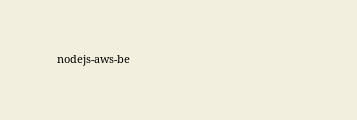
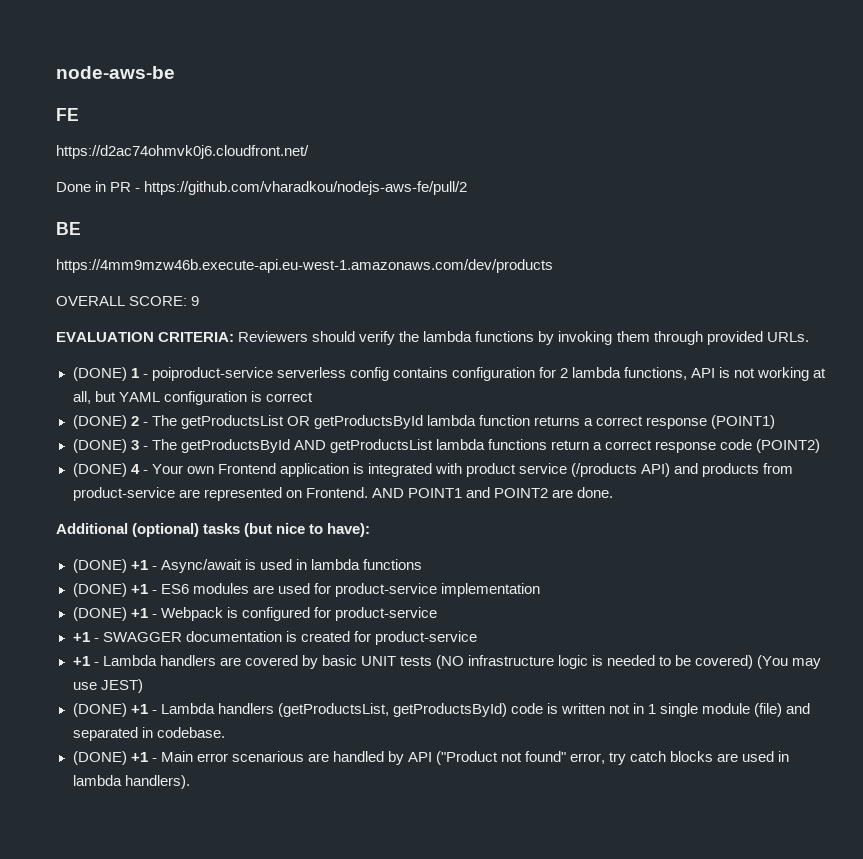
- nodejs-aws-be
+ node-aws-be
+ FE
+ https://d2ac74ohmvk0j6.cloudfront.net/
+ Done in PR - https://github.com/vharadkou/nodejs-aws-fe/pull/2
+ BE
+ https://4mm9mzw46b.execute-api.eu-west-1.amazonaws.com/dev/products
+ OVERALL SCORE: 9
+ EVALUATION CRITERIA: Reviewers should verify the lambda functions by invoking them through provided URLs.
+ (DONE) 1 - poiproduct-service serverless config contains configuration for 2 lambda functions, API is not working at all, but YAML configuration is correct
+ (DONE) 2 - The getProductsList OR getProductsById lambda function returns a correct response (POINT1)
+ (DONE) 3 - The getProductsById AND getProductsList lambda functions return a correct response code (POINT2)
+ (DONE) 4 - Your own Frontend application is integrated with product service (/products API) and products from product-service are represented on Frontend. AND POINT1 and POINT2 are done.
+ Additional (optional) tasks (but nice to have):
+ (DONE) +1 - Async/await is used in lambda functions
+ (DONE) +1 - ES6 modules are used for product-service implementation
+ (DONE) +1 - Webpack is configured for product-service
+ +1 - SWAGGER documentation is created for product-service
+ +1 - Lambda handlers are covered by basic UNIT tests (NO infrastructure logic is needed to be covered) (You may use JEST)
+ (DONE) +1 - Lambda handlers (getProductsList, getProductsById) code is written not in 1 single module (file) and separated in codebase.
+ (DONE) +1 - Main error scenarious are handled by API ("Product not found" error, try catch blocks are used in lambda handlers).

